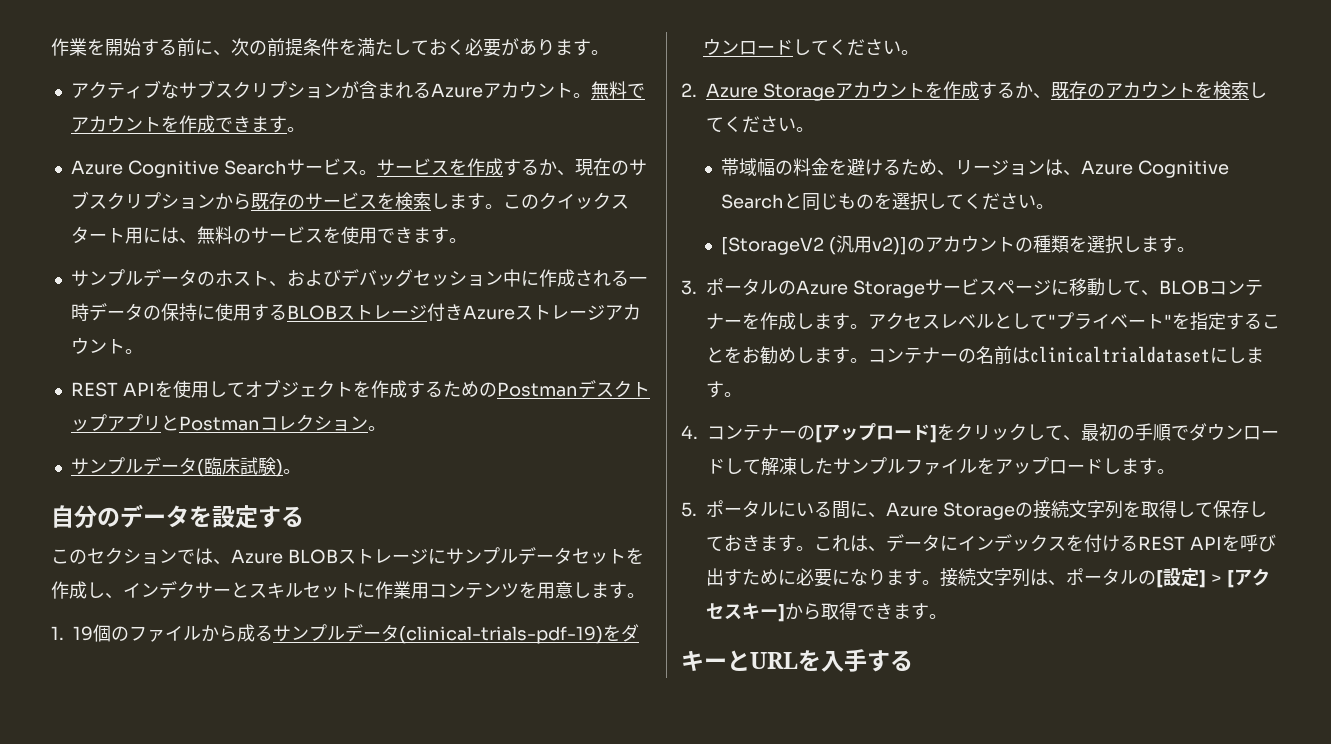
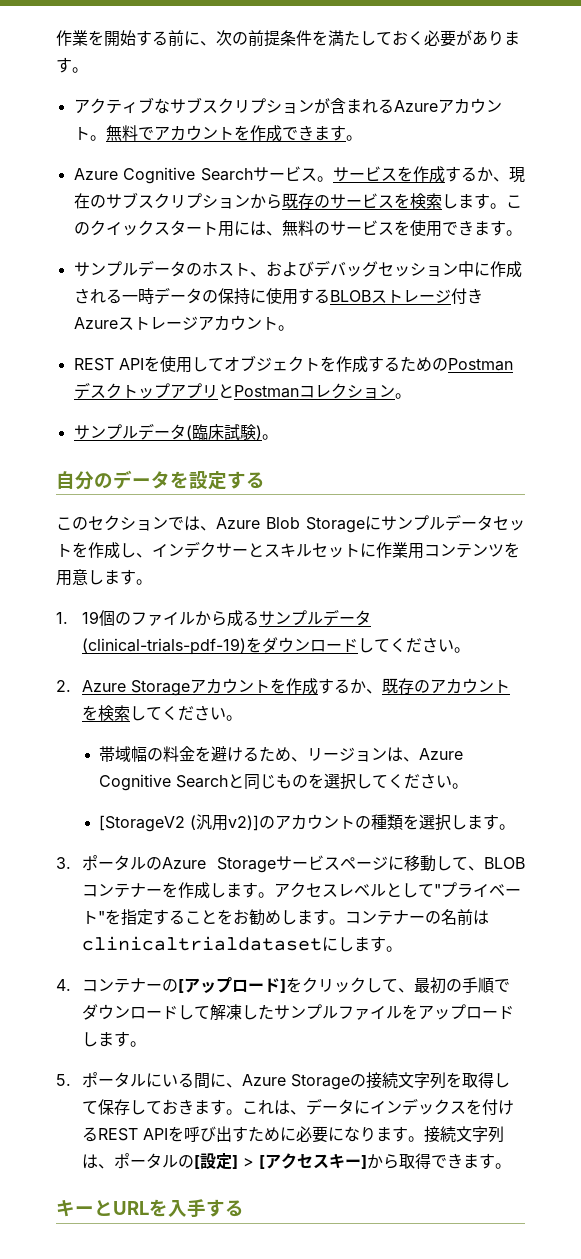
- このセクションでは、Azure BLOBストレージにサンプルデータセットを作成し、インデクサーとスキルセットに作業用コンテンツを用意します。
+ このセクションでは、Azure Blob Storageにサンプルデータセットを作成し、インデクサーとスキルセットに作業用コンテンツを用意します。

